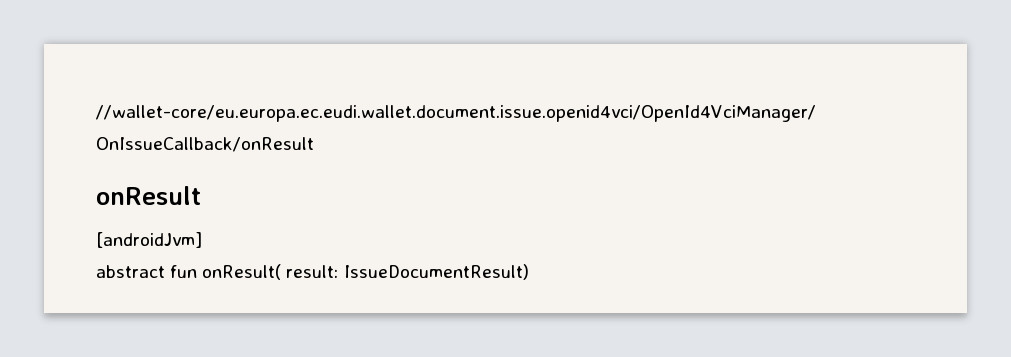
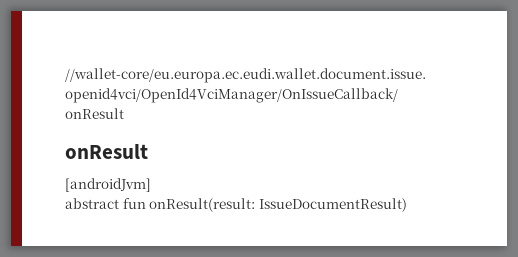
- abstract fun onResult( result: IssueDocumentResult)
+ abstract fun onResult(result: IssueDocumentResult)

